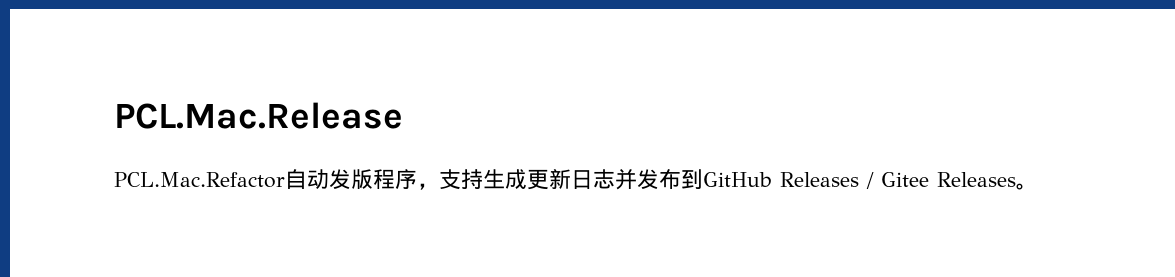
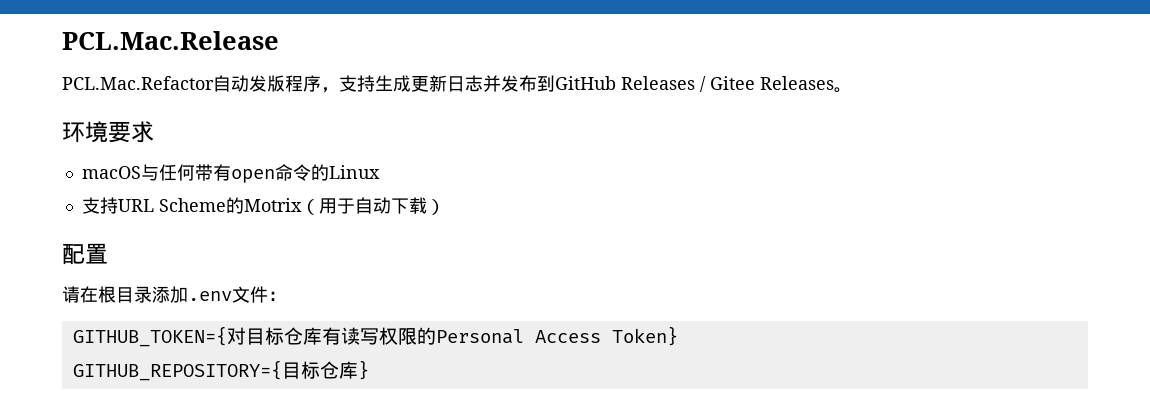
+ 环境要求
+ macOS与任何带有open命令的Linux
+ 支持URL Scheme的Motrix（用于自动下载）
+ 配置
+ 请在根目录添加.env文件：
+ GITHUB_TOKEN={对目标仓库有读写权限的Personal Access Token}
+ GITHUB_REPOSITORY={目标仓库}

